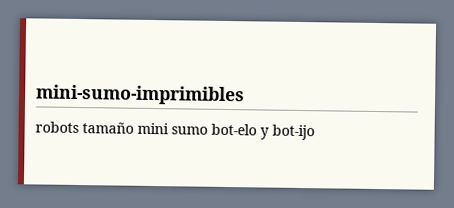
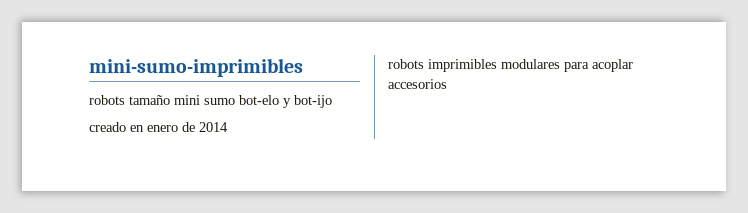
+ creado en enero de 2014
+ robots imprimibles modulares para acoplar accesorios

